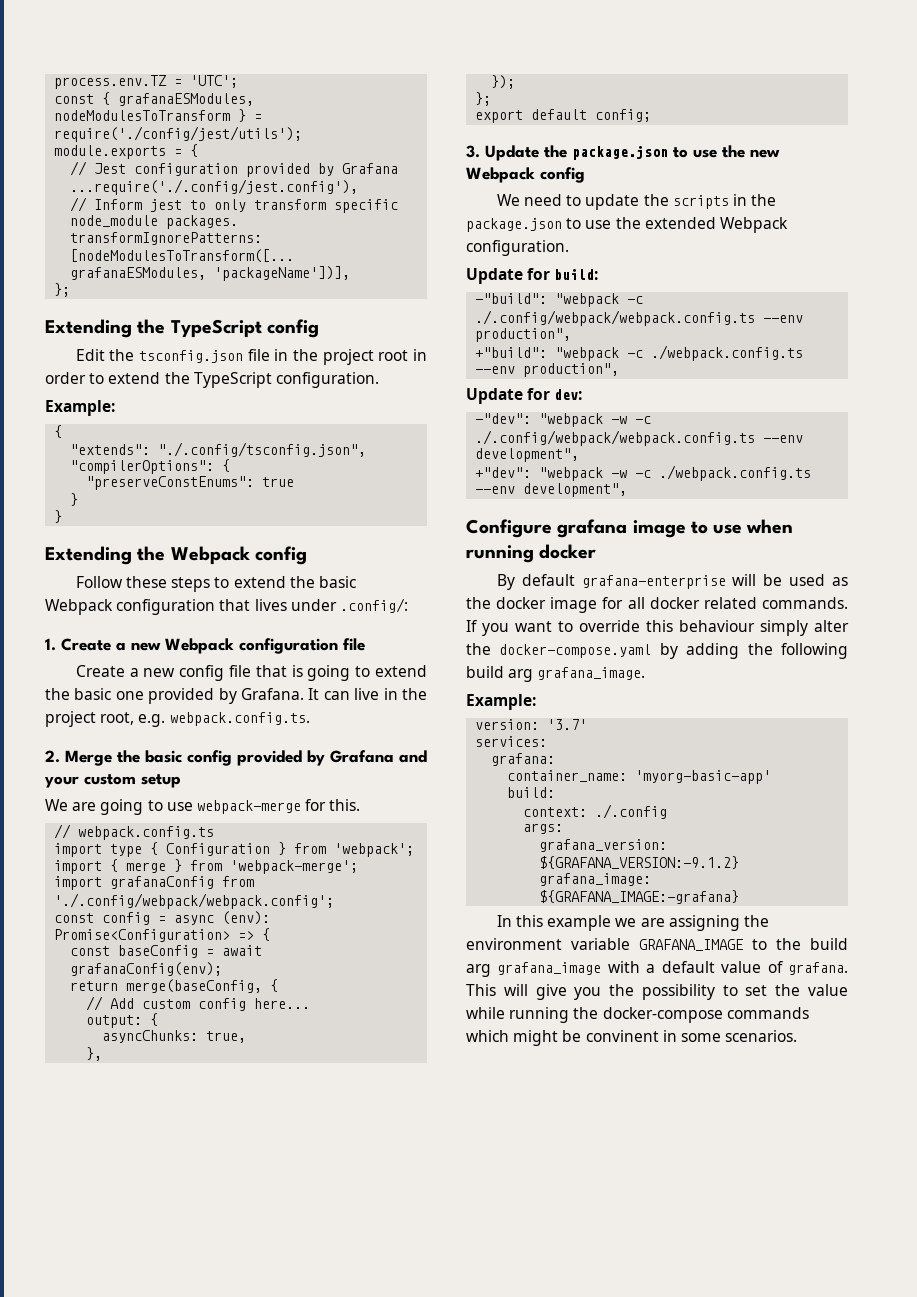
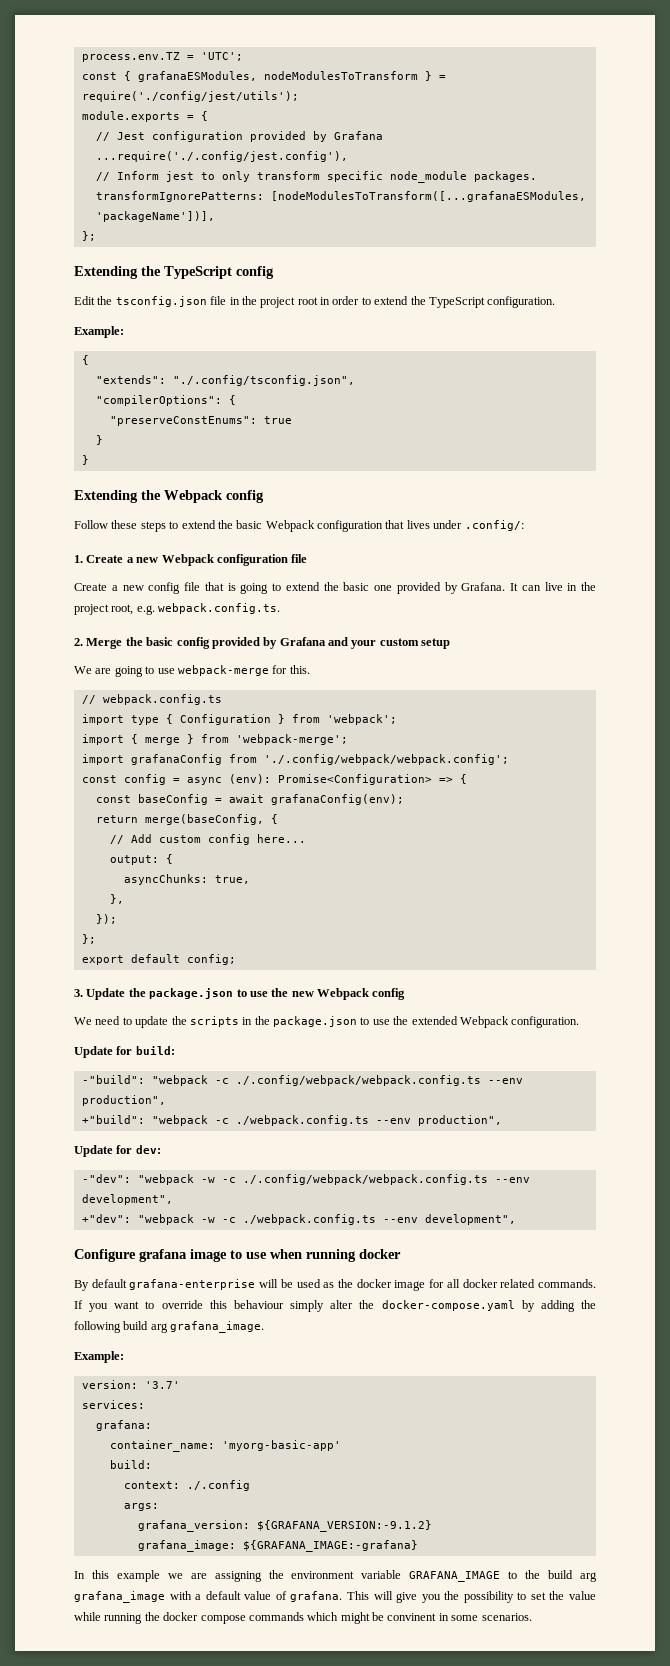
- This will give you the possibility to set the value while running the docker-compose commands which might be convinent in some scenarios.
+ This will give you the possibility to set the value while running the docker compose commands which might be convinent in some scenarios.

